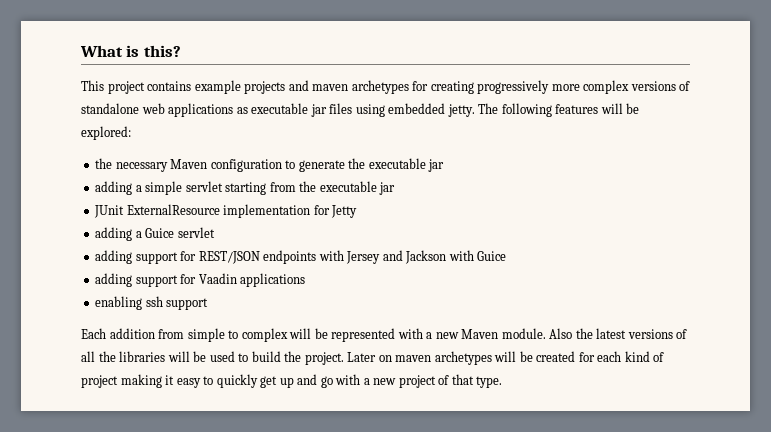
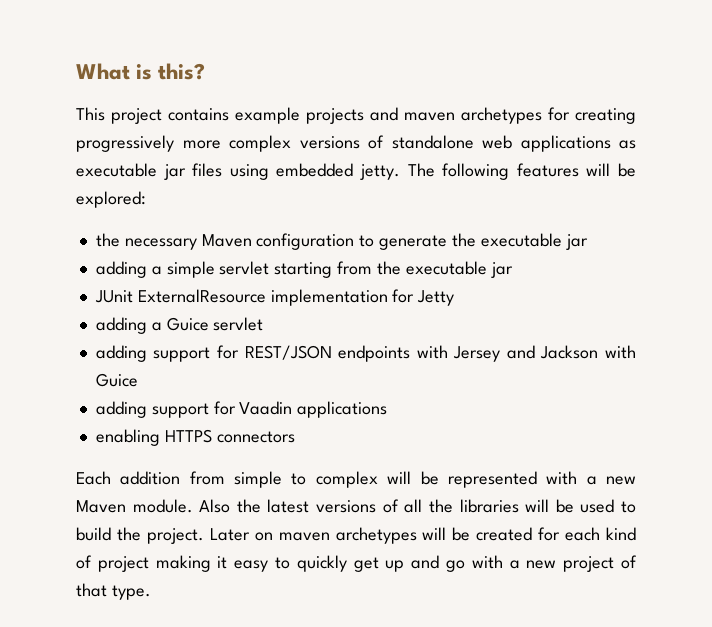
- enabling ssh support
+ enabling HTTPS connectors

